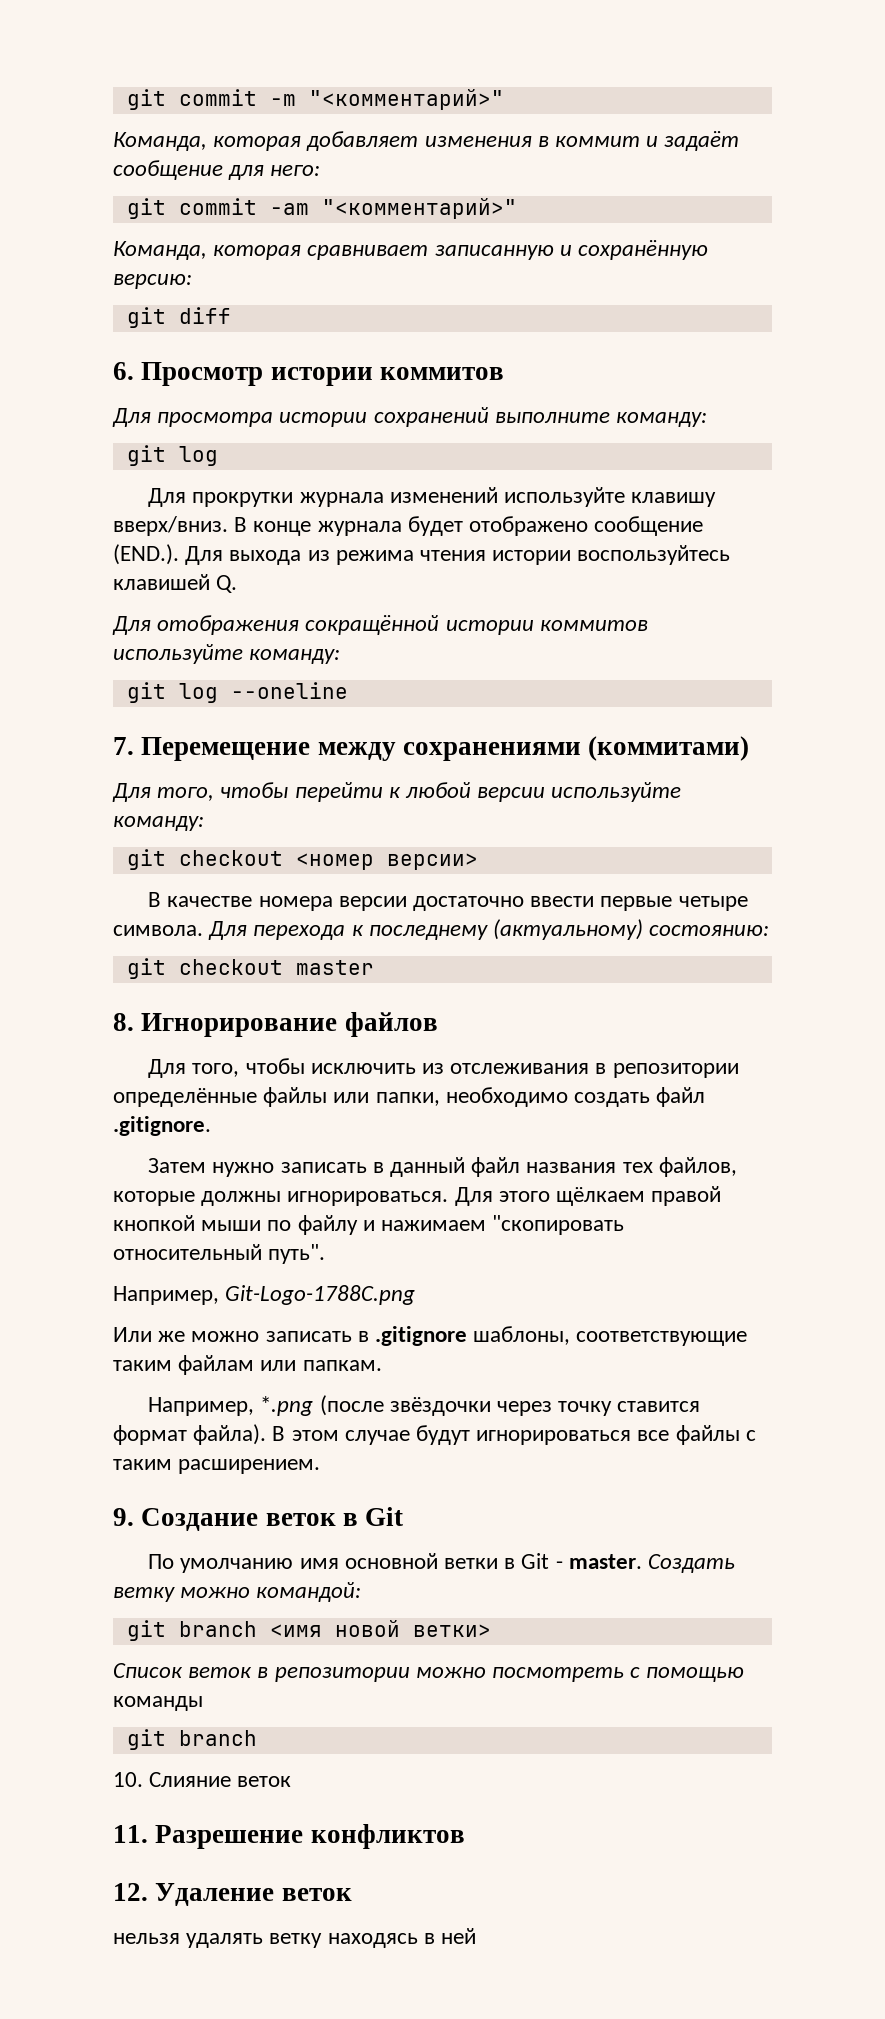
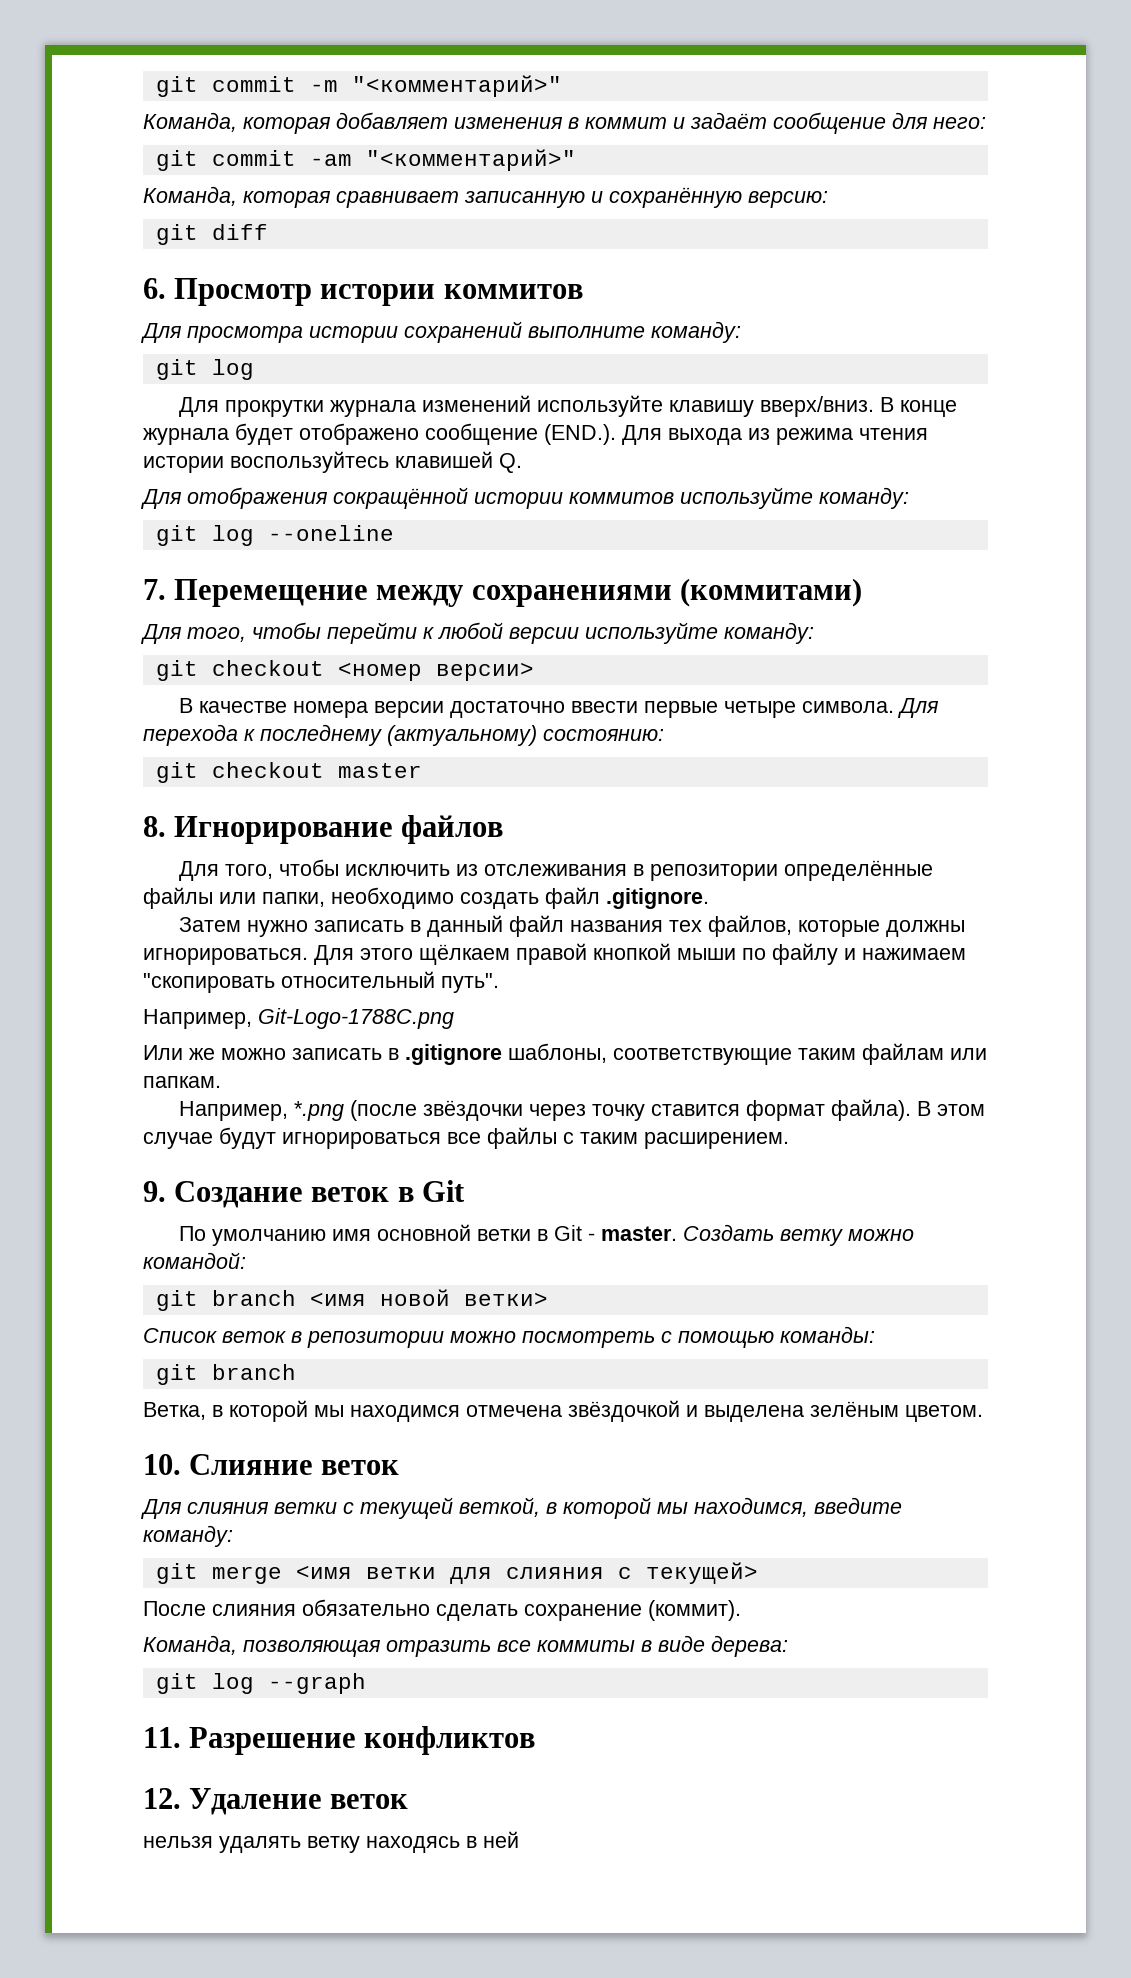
- Список веток в репозитории можно посмотреть с помощью команды
+ Список веток в репозитории можно посмотреть с помощью команды:
+ Ветка, в которой мы находимся отмечена звёздочкой и выделена зелёным цветом.
  10. Слияние веток
+ Для слияния ветки с текущей веткой, в которой мы находимся, введите команду:
+ git merge <имя ветки для слияния с текущей>
+ После слияния обязательно сделать сохранение (коммит).
+ Команда, позволяющая отразить все коммиты в виде дерева:
+ git log --graph

